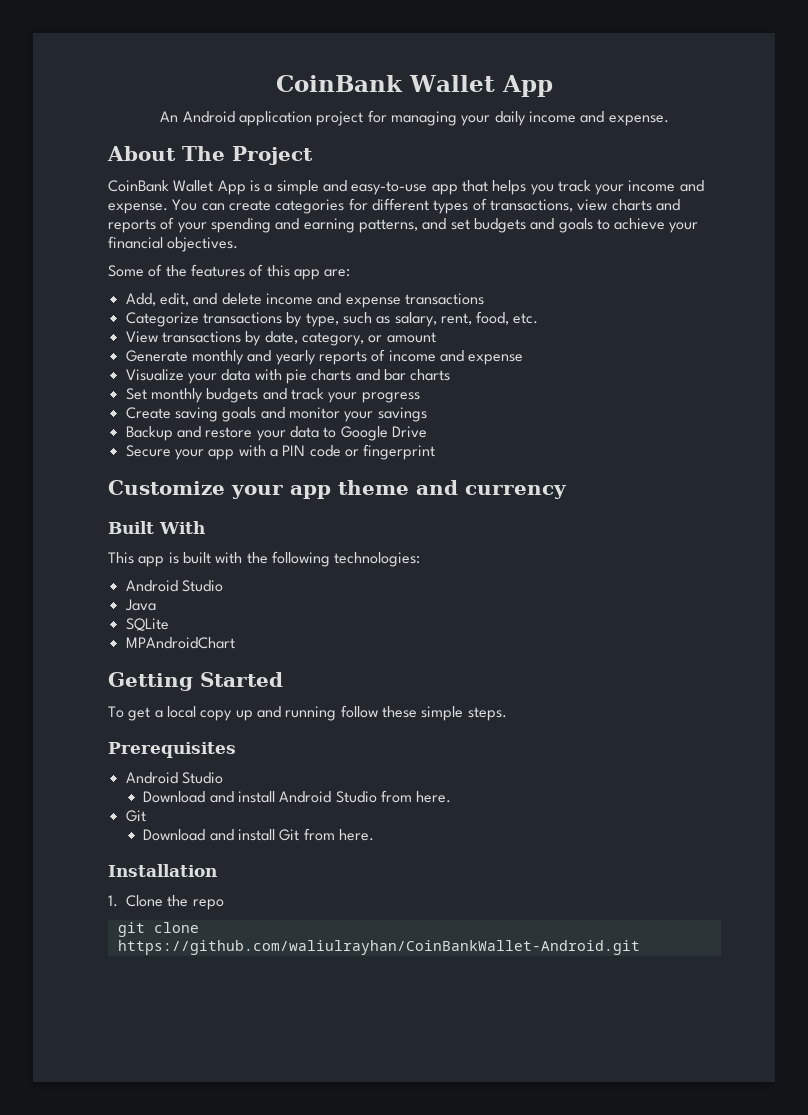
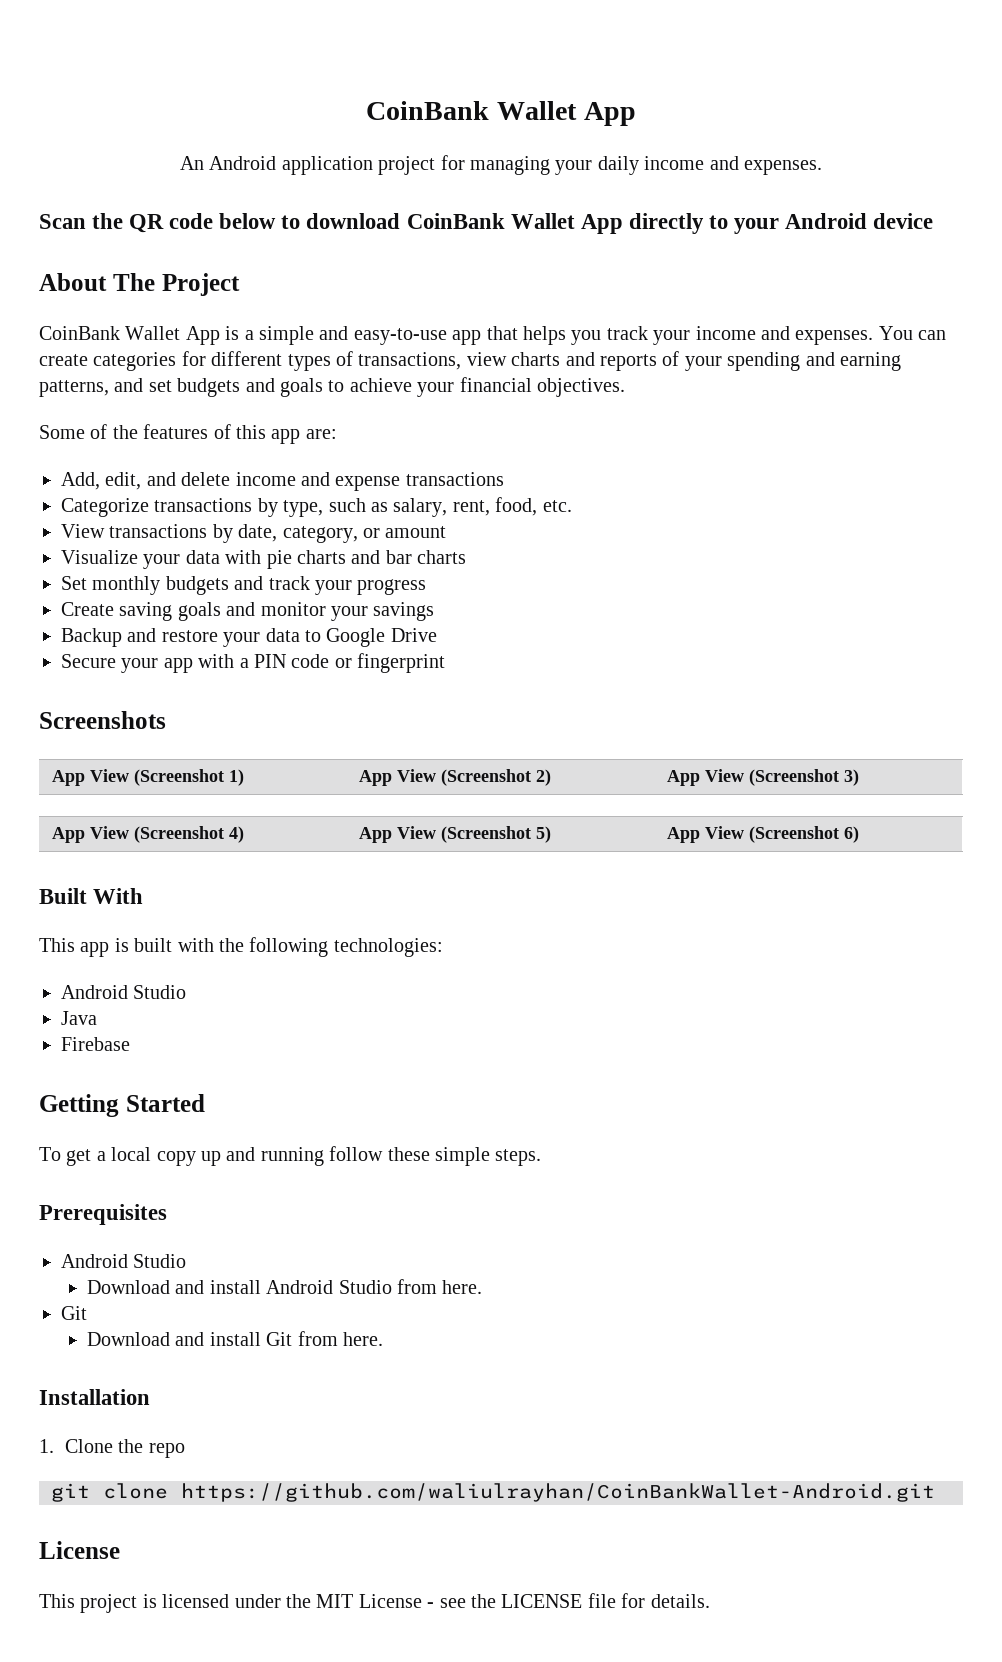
- An Android application project for managing your daily income and expense.
+ An Android application project for managing your daily income and expenses.
+ Scan the QR code below to download CoinBank Wallet App directly to your Android device
- CoinBank Wallet App is a simple and easy-to-use app that helps you track your income and expense.
+ CoinBank Wallet App is a simple and easy-to-use app that helps you track your income and expenses.
- Generate monthly and yearly reports of income and expense
- Customize your app theme and currency
+ Screenshots
+ App View (Screenshot 1) | App View (Screenshot 2) | App View (Screenshot 3)
+ App View (Screenshot 4) | App View (Screenshot 5) | App View (Screenshot 6)
- SQLite
- MPAndroidChart
+ Firebase
  git clone https://github.com/waliulrayhan/CoinBankWallet-Android.git
+ License
+ This project is licensed under the MIT License - see the LICENSE file for details.

